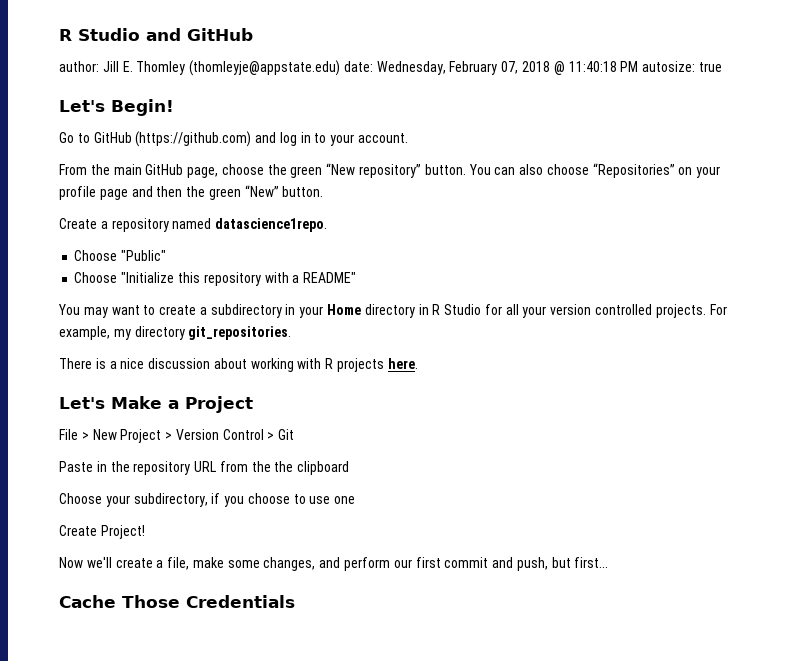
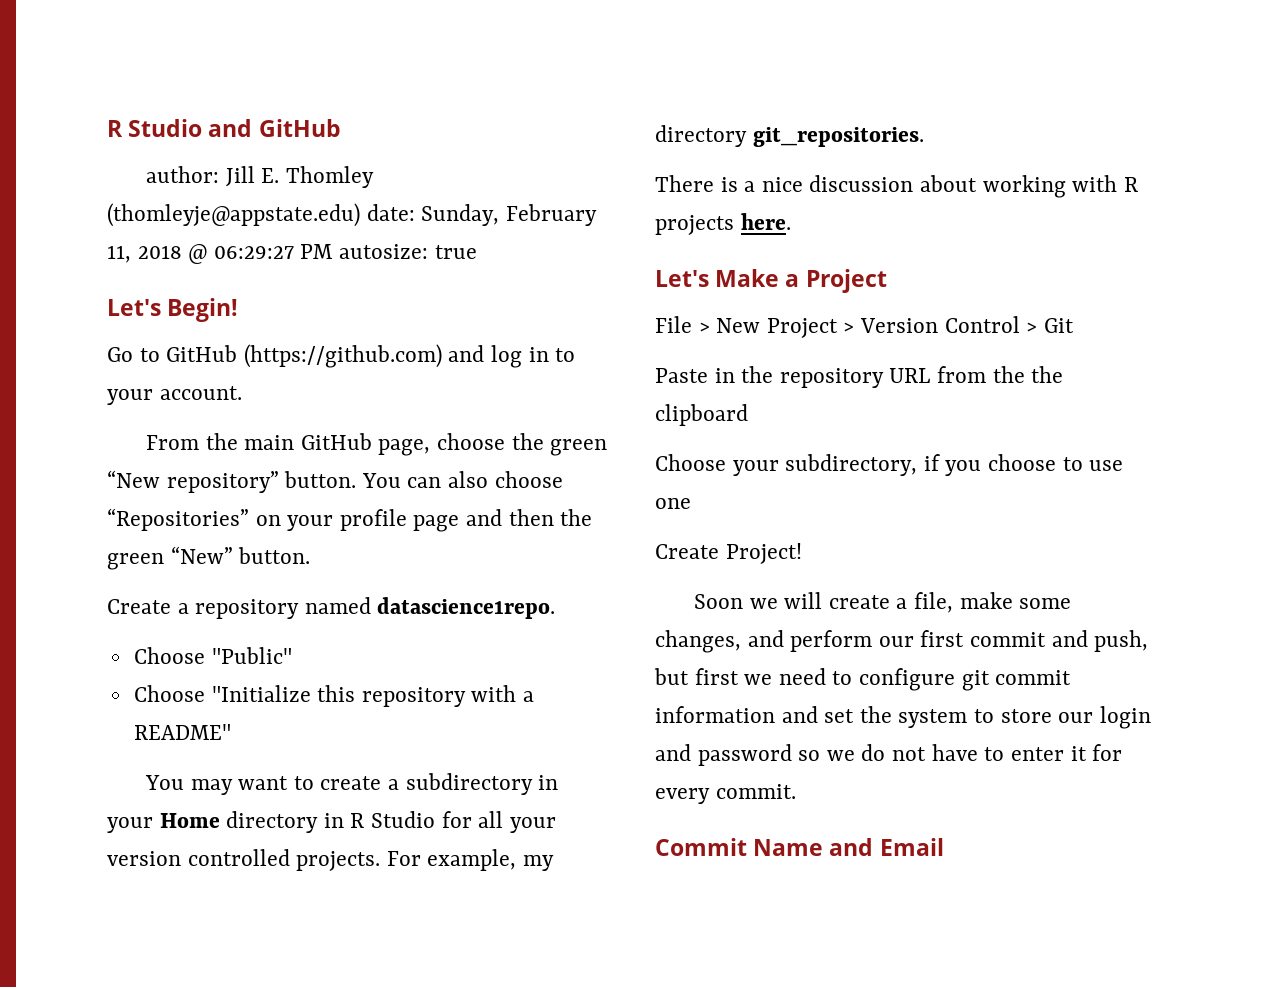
- author: Jill E. Thomley (thomleyje@appstate.edu) date: Wednesday, February 07, 2018 @ 11:40:18 PM autosize: true
+ author: Jill E. Thomley (thomleyje@appstate.edu) date: Sunday, February 11, 2018 @ 06:29:27 PM autosize: true
- Now we'll create a file, make some changes, and perform our first commit and push, but first...
- Cache Those Credentials
+ Soon we will create a file, make some changes, and perform our first commit and push, but first we need to configure git commit information and set the system to store our login and password so we do not have to enter it for every commit.
+ Commit Name and Email

